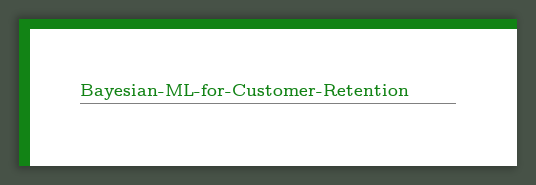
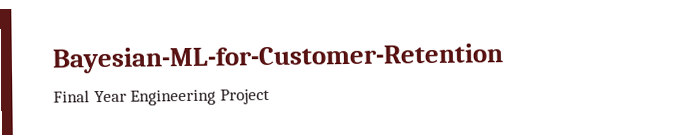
+ Final Year Engineering Project

